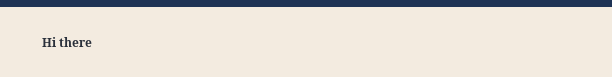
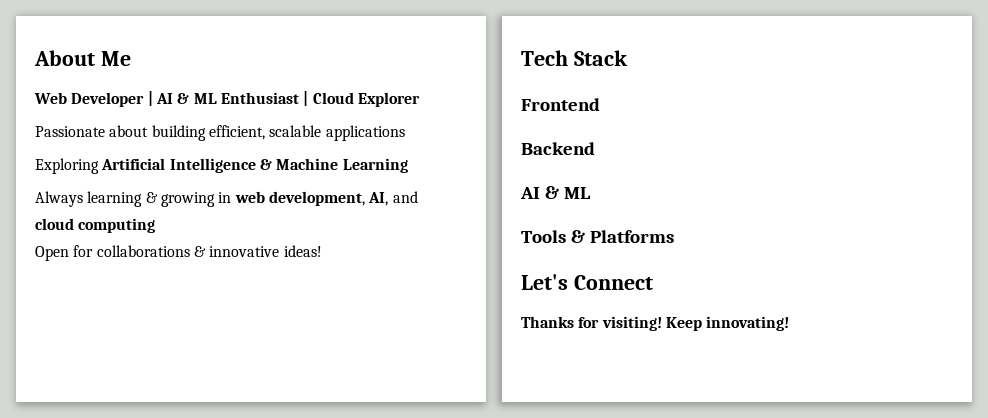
- Hi there
+ About Me
+ Web Developer | AI & ML Enthusiast | Cloud Explorer
+ Passionate about building efficient, scalable applications
+ Exploring Artificial Intelligence & Machine Learning
+ Always learning & growing in web development, AI, and cloud computing
+ Open for collaborations & innovative ideas!
+ Tech Stack
+ Frontend
+ Backend
+ AI & ML
+ Tools & Platforms
+ Let's Connect
+ Thanks for visiting! Keep innovating!

